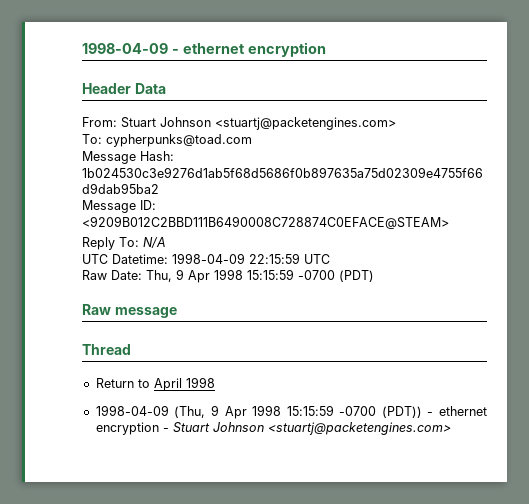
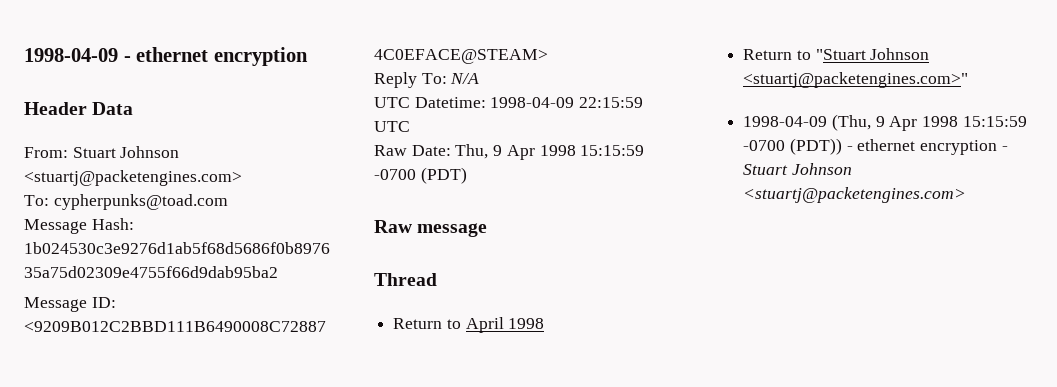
+ Return to "Stuart Johnson <stuartj@packetengines.com>"

